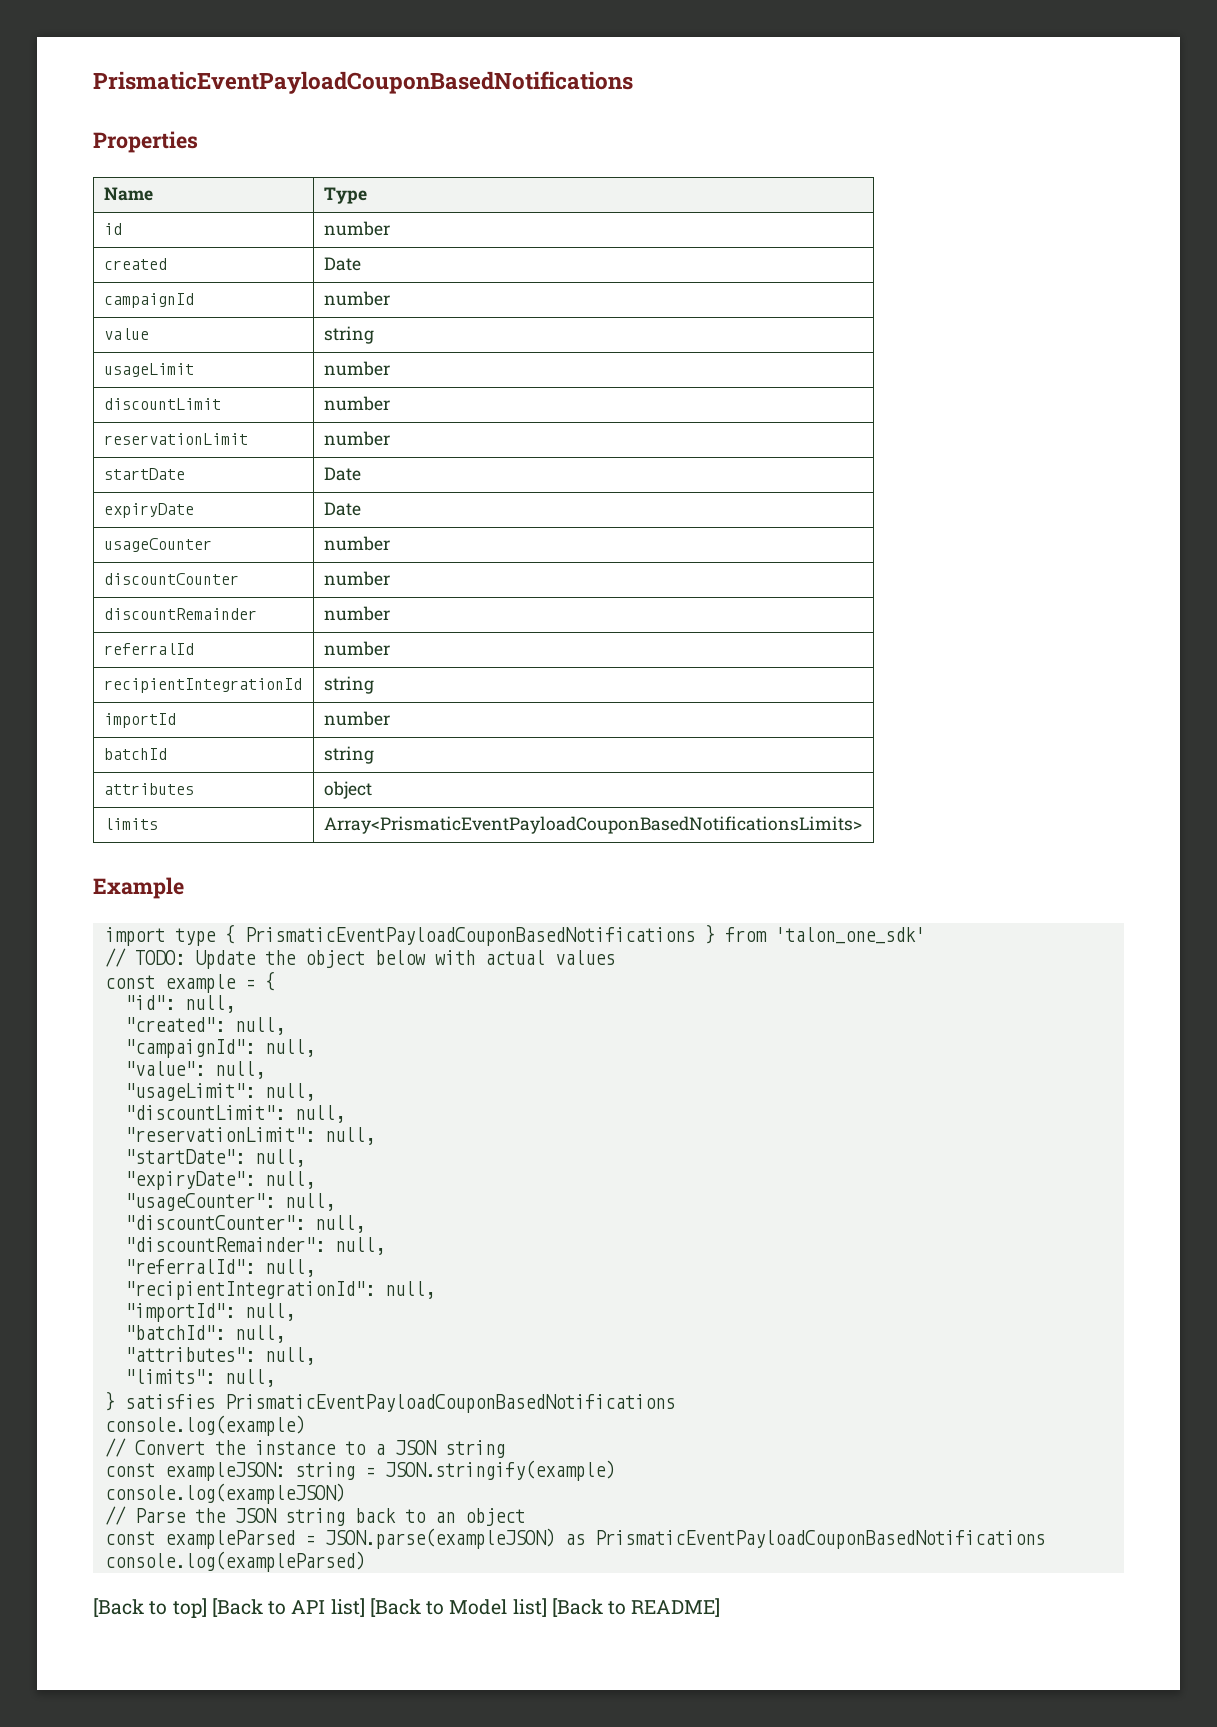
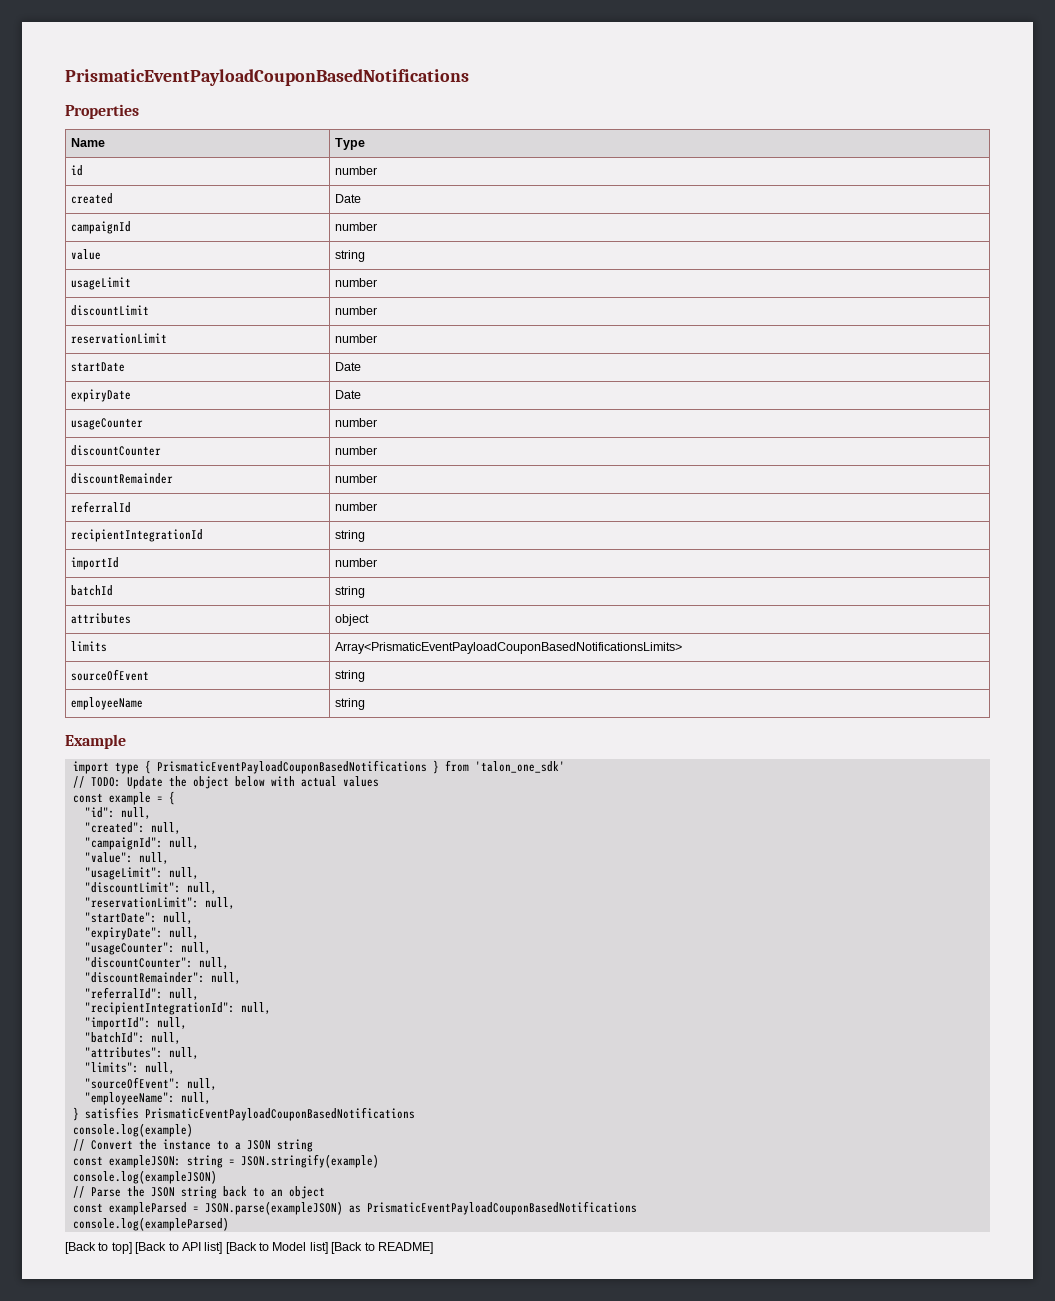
+ sourceOfEvent | string
+ employeeName | string
+ "sourceOfEvent": null,
+ "employeeName": null,

